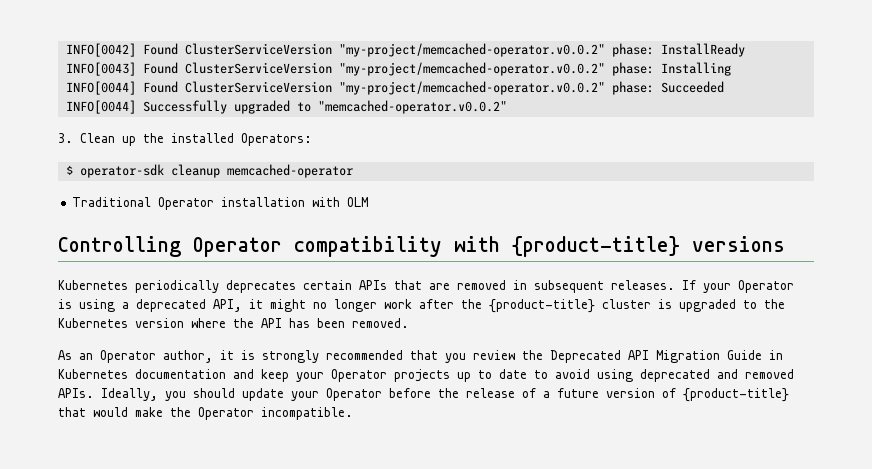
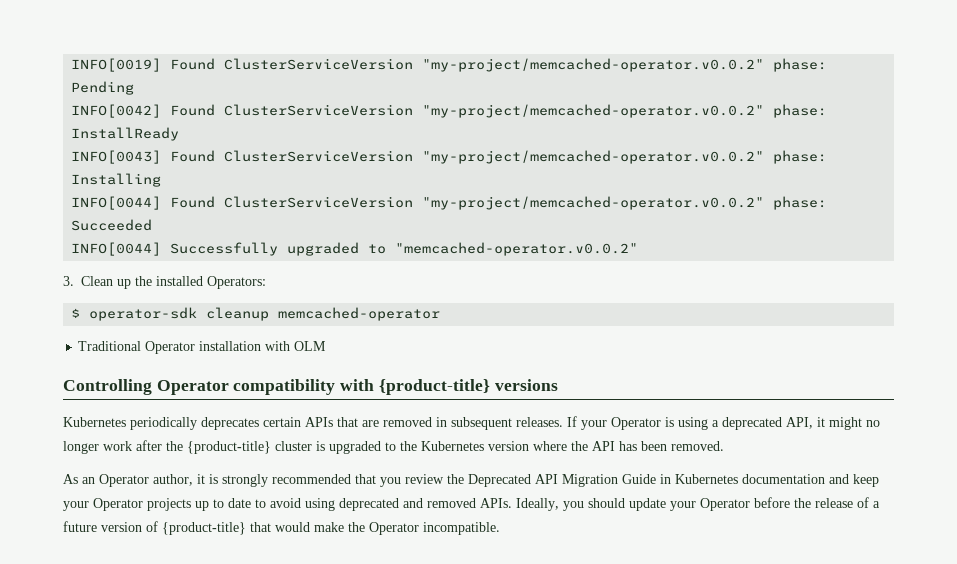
+ INFO[0019] Found ClusterServiceVersion "my-project/memcached-operator.v0.0.2" phase: Pending

